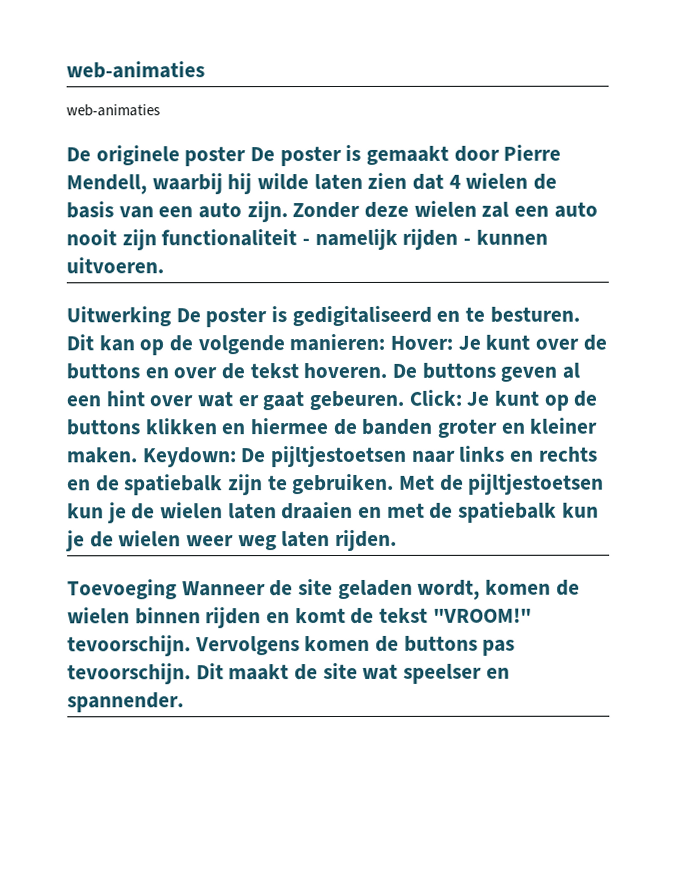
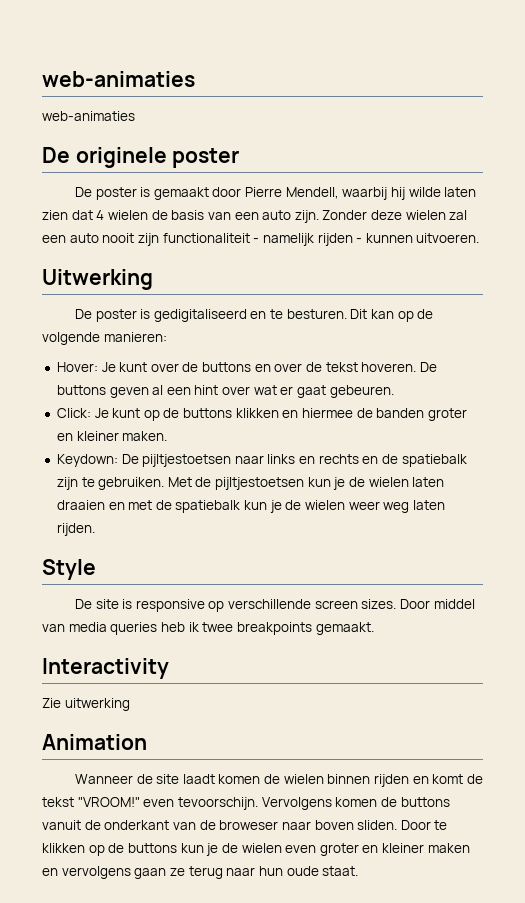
- De originele poster De poster is gemaakt door Pierre Mendell, waarbij hij wilde laten zien dat 4 wielen de basis van een auto zijn.
+ De originele poster
+ De poster is gemaakt door Pierre Mendell, waarbij hij wilde laten zien dat 4 wielen de basis van een auto zijn.
- Uitwerking De poster is gedigitaliseerd en te besturen.
+ Uitwerking
+ De poster is gedigitaliseerd en te besturen.
- Dit kan op de volgende manieren: Hover: Je kunt over de buttons en over de tekst hoveren.
+ Dit kan op de volgende manieren:
+ Hover: Je kunt over de buttons en over de tekst hoveren.
- De buttons geven al een hint over wat er gaat gebeuren. Click: Je kunt op de buttons klikken en hiermee de banden groter en kleiner maken. Keydown: De pijltjestoetsen naar links en rechts en de spatiebalk zijn te gebruiken.
+ De buttons geven al een hint over wat er gaat gebeuren.
+ Click: Je kunt op de buttons klikken en hiermee de banden groter en kleiner maken.
+ Keydown: De pijltjestoetsen naar links en rechts en de spatiebalk zijn te gebruiken.
- Toevoeging Wanneer de site geladen wordt, komen de wielen binnen rijden en komt de tekst "VROOM!" tevoorschijn.
+ Style
+ De site is responsive op verschillende screen sizes. Door middel van media queries heb ik twee breakpoints gemaakt.
+ Interactivity
+ Zie uitwerking
+ Animation
+ Wanneer de site laadt komen de wielen binnen rijden en komt de tekst "VROOM!" even tevoorschijn.
- Vervolgens komen de buttons pas tevoorschijn. Dit maakt de site wat speelser en spannender.
+ Vervolgens komen de buttons vanuit de onderkant van de broweser naar boven sliden. Door te klikken op de buttons kun je de wielen even groter en kleiner maken en vervolgens gaan ze terug naar hun oude staat.

